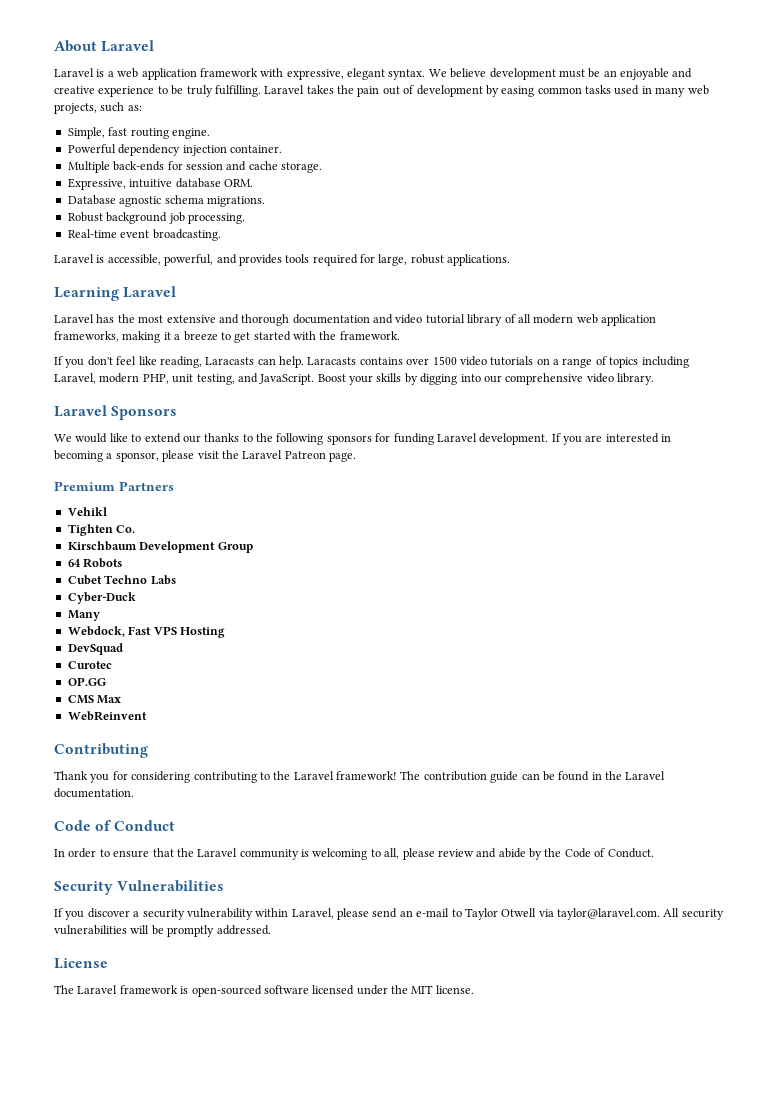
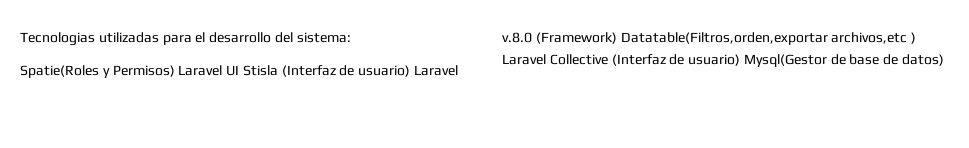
- About Laravel
- Laravel is a web application framework with expressive, elegant syntax. We believe development must be an enjoyable and creative experience to be truly fulfilling. Laravel takes the pain out of development by easing common tasks used in many web projects, such as:
- Simple, fast routing engine.
- Powerful dependency injection container.
- Multiple back-ends for session and cache storage.
- Expressive, intuitive database ORM.
- Database agnostic schema migrations.
- Robust background job processing.
- Real-time event broadcasting.
- Laravel is accessible, powerful, and provides tools required for large, robust applications.
- Learning Laravel
- Laravel has the most extensive and thorough documentation and video tutorial library of all modern web application frameworks, making it a breeze to get started with the framework.
- If you don't feel like reading, Laracasts can help. Laracasts contains over 1500 video tutorials on a range of topics including Laravel, modern PHP, unit testing, and JavaScript. Boost your skills by digging into our comprehensive video library.
- Laravel Sponsors
- We would like to extend our thanks to the following sponsors for funding Laravel development. If you are interested in becoming a sponsor, please visit the Laravel Patreon page.
- Premium Partners
- Vehikl
- Tighten Co.
- Kirschbaum Development Group
- 64 Robots
- Cubet Techno Labs
- Cyber-Duck
- Many
- Webdock, Fast VPS Hosting
- DevSquad
- Curotec
- OP.GG
- CMS Max
- WebReinvent
- Contributing
- Thank you for considering contributing to the Laravel framework! The contribution guide can be found in the Laravel documentation.
- Code of Conduct
- In order to ensure that the Laravel community is welcoming to all, please review and abide by the Code of Conduct.
- Security Vulnerabilities
- If you discover a security vulnerability within Laravel, please send an e-mail to Taylor Otwell via taylor@laravel.com. All security vulnerabilities will be promptly addressed.
- License
- The Laravel framework is open-sourced software licensed under the MIT license.
+ Tecnologias utilizadas para el desarrollo del sistema:
+ Spatie(Roles y Permisos) Laravel UI Stisla (Interfaz de usuario) Laravel v.8.0 (Framework) Datatable(Filtros,orden,exportar archivos,etc ) Laravel Collective (Interfaz de usuario) Mysql(Gestor de base de datos)

